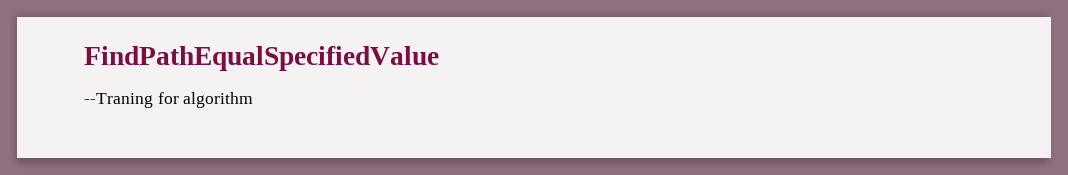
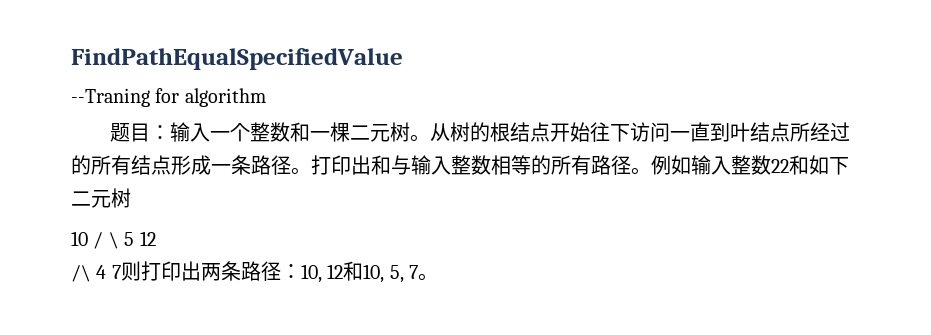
+ 题目：输入一个整数和一棵二元树。从树的根结点开始往下访问一直到叶结点所经过的所有结点形成一条路径。打印出和与输入整数相等的所有路径。例如输入整数22和如下二元树
+ 10 / \ 5 12
+ /\ 4 7则打印出两条路径：10, 12和10, 5, 7。

